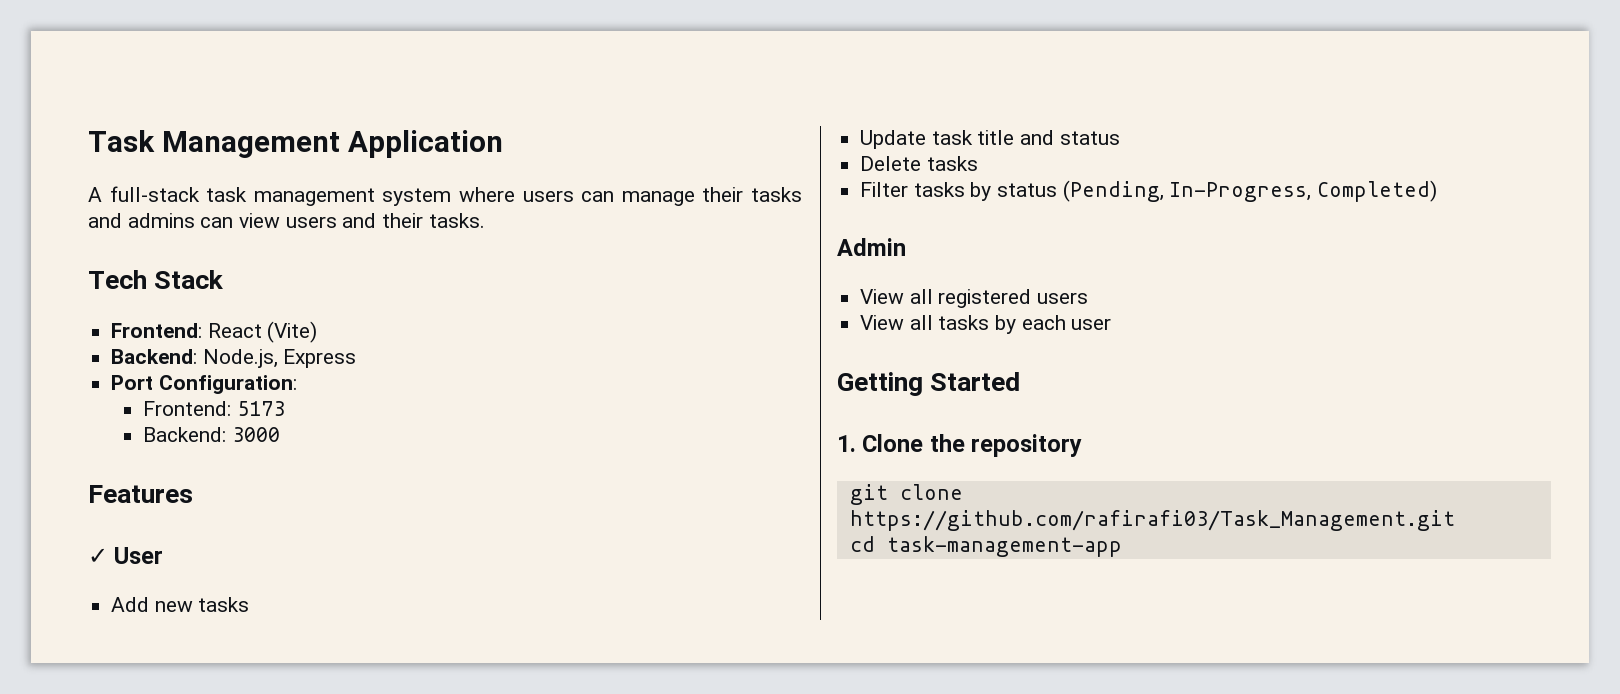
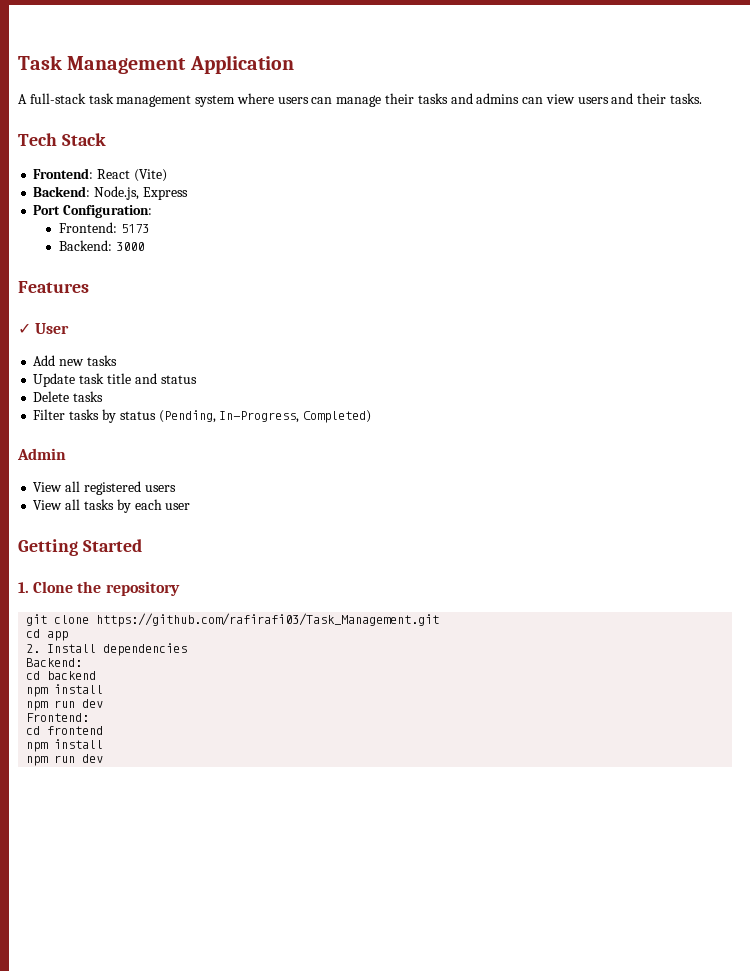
- cd task-management-app
+ cd app
+ 2. Install dependencies
+ Backend:
+ cd backend
+ npm install
+ npm run dev
+ Frontend:
+ cd frontend
+ npm install
+ npm run dev

